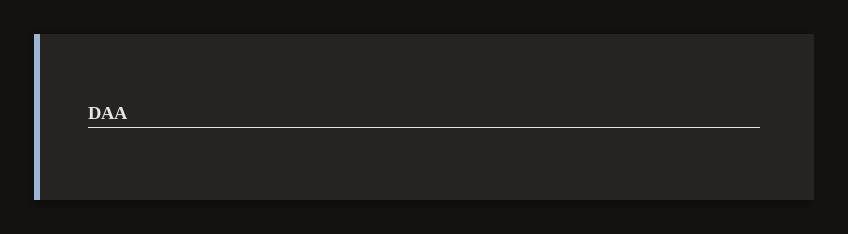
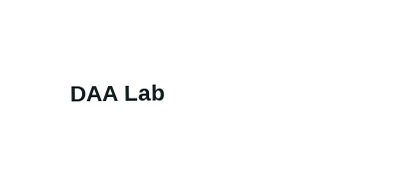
- DAA
+ DAA Lab

